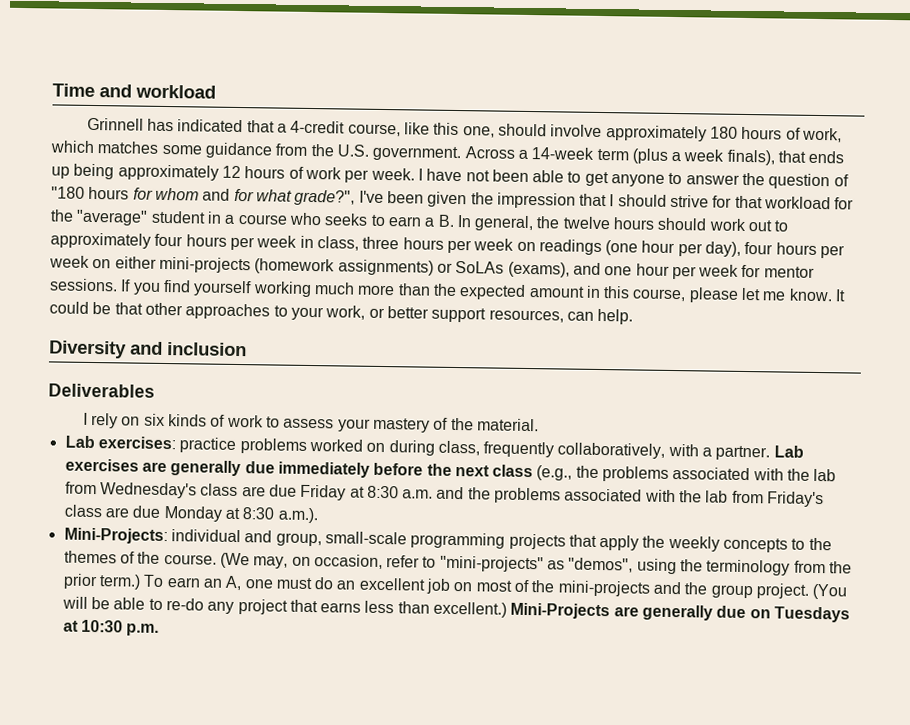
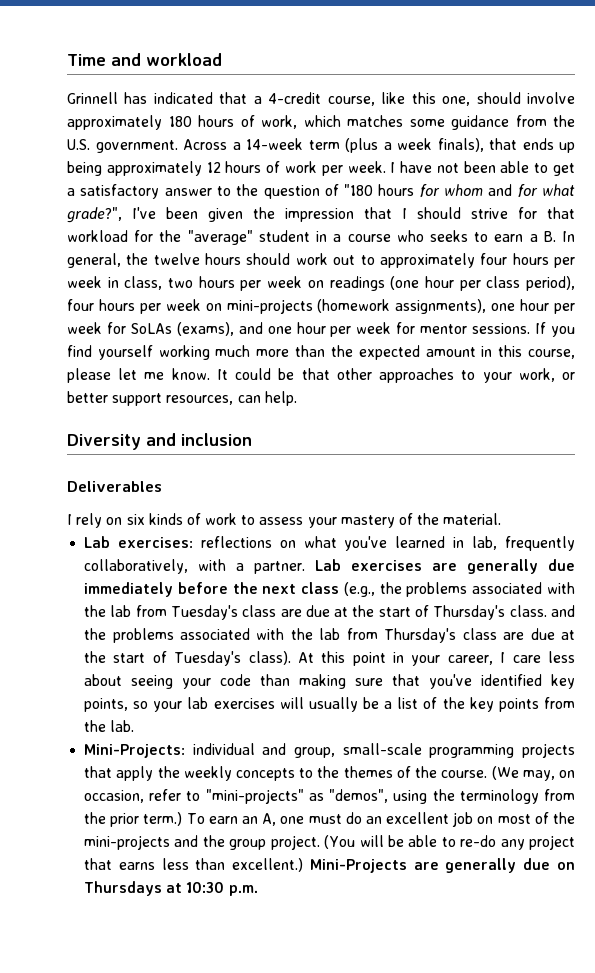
- I have not been able to get anyone to answer the question of "180 hours for whom and for what grade?", I've been given the impression that I should strive for that workload for the "average" student in a course who seeks to earn a B. In general, the twelve hours should work out to approximately four hours per week in class, three hours per week on readings (one hour per day), four hours per week on either mini-projects (homework assignments) or SoLAs (exams), and one hour per week for mentor sessions.
+ I have not been able to get a satisfactory answer to the question of "180 hours for whom and for what grade?", I've been given the impression that I should strive for that workload for the "average" student in a course who seeks to earn a B. In general, the twelve hours should work out to approximately four hours per week in class, two hours per week on readings (one hour per class period), four hours per week on mini-projects (homework assignments), one hour per week for SoLAs (exams), and one hour per week for mentor sessions.
- Lab exercises: practice problems worked on during class, frequently collaboratively, with a partner.
+ Lab exercises: reflections on what you've learned in lab, frequently collaboratively, with a partner.
- Lab exercises are generally due immediately before the next class (e.g., the problems associated with the lab from Wednesday's class are due Friday at 8:30 a.m. and the problems associated with the lab from Friday's class are due Monday at 8:30 a.m.).
+ Lab exercises are generally due immediately before the next class (e.g., the problems associated with the lab from Tuesday's class are due at the start of Thursday's class. and the problems associated with the lab from Thursday's class are due at the start of Tuesday's class). At this point in your career, I care less about seeing your code than making sure that you've identified key points, so your lab exercises will usually be a list of the key points from the lab.
- Mini-Projects are generally due on Tuesdays at 10:30 p.m.
+ Mini-Projects are generally due on Thursdays at 10:30 p.m.

